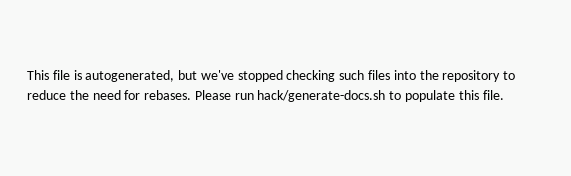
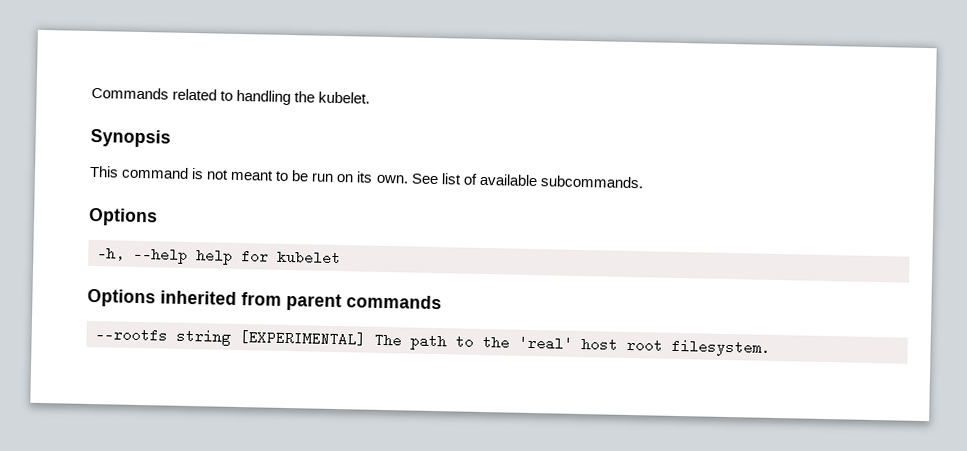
- This file is autogenerated, but we've stopped checking such files into the repository to reduce the need for rebases. Please run hack/generate-docs.sh to populate this file.
+ Commands related to handling the kubelet.
+ Synopsis
+ This command is not meant to be run on its own. See list of available subcommands.
+ Options
+ -h, --help help for kubelet
+ Options inherited from parent commands
+ --rootfs string [EXPERIMENTAL] The path to the 'real' host root filesystem.

